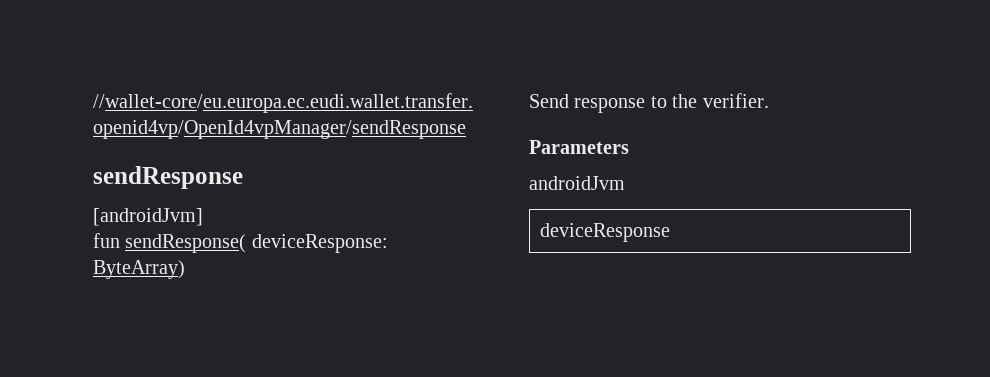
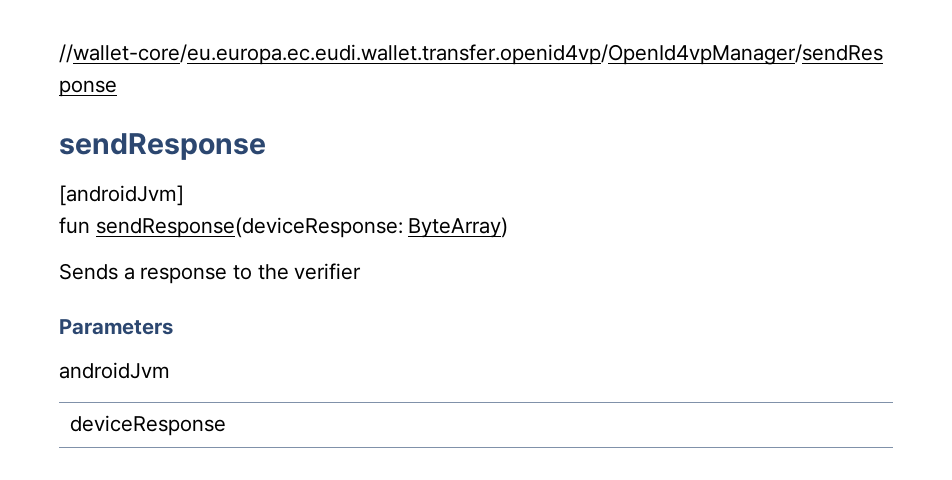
- fun sendResponse( deviceResponse: ByteArray)
+ fun sendResponse(deviceResponse: ByteArray)
- Send response to the verifier.
+ Sends a response to the verifier

